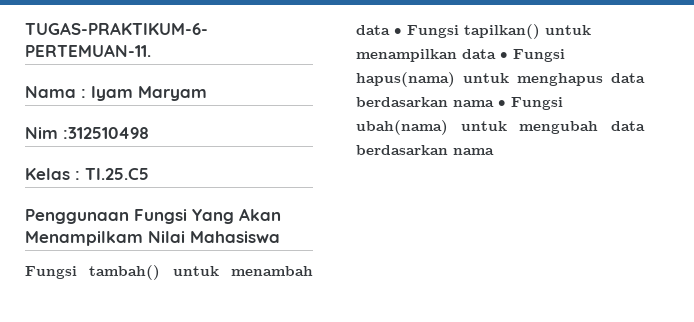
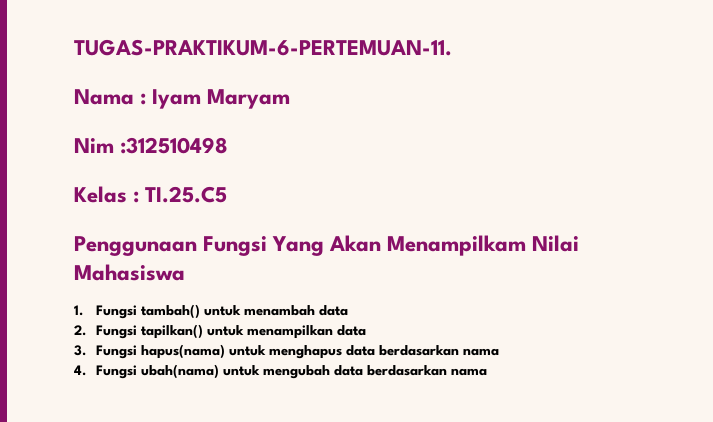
- Fungsi tambah() untuk menambah data • Fungsi tapilkan() untuk menampilkan data • Fungsi hapus(nama) untuk menghapus data berdasarkan nama • Fungsi ubah(nama) untuk mengubah data berdasarkan nama
+ 1. Fungsi tambah() untuk menambah data
+ 2. Fungsi tapilkan() untuk menampilkan data
+ 3. Fungsi hapus(nama) untuk menghapus data berdasarkan nama
+ 4. Fungsi ubah(nama) untuk mengubah data berdasarkan nama

